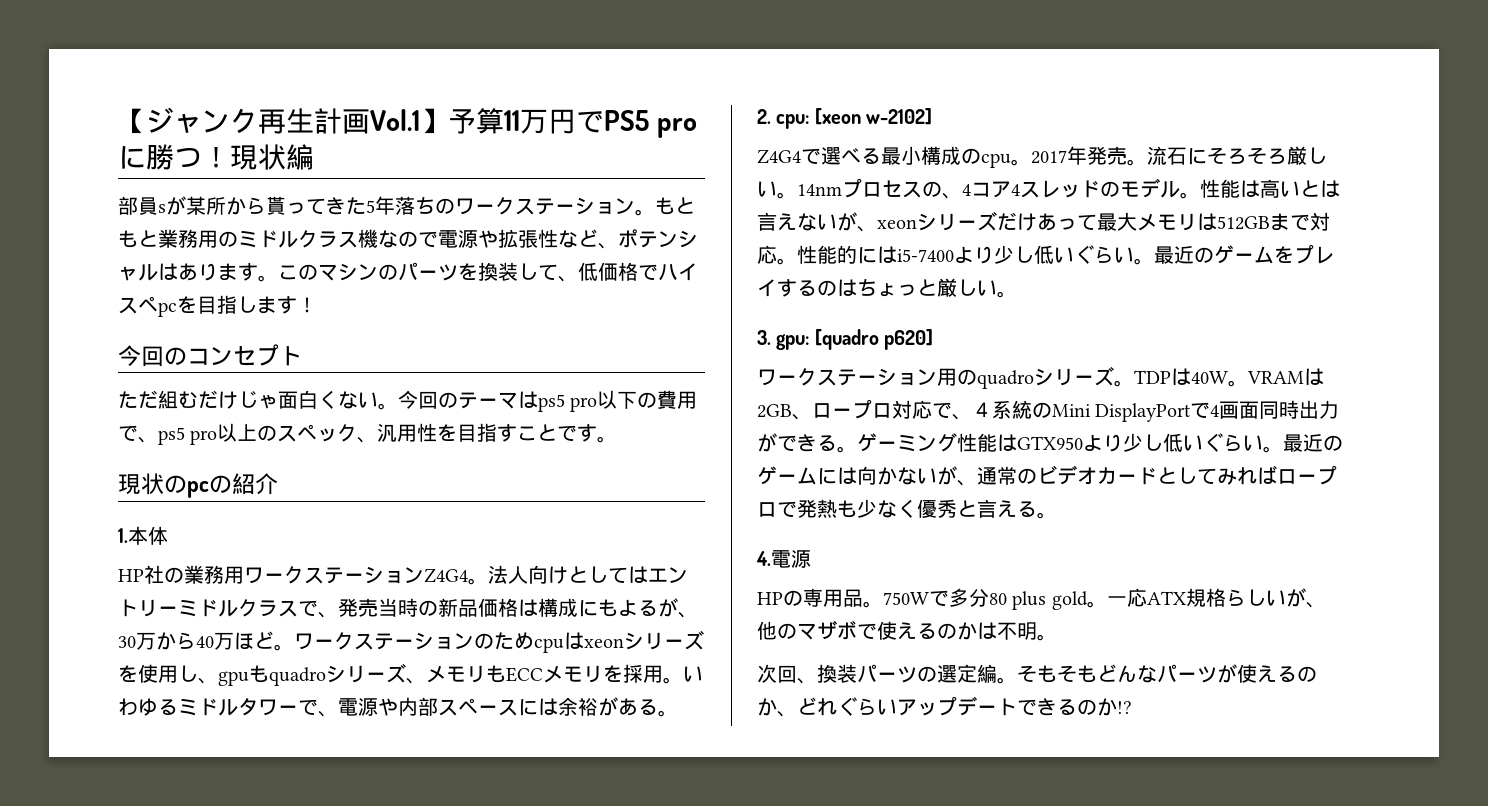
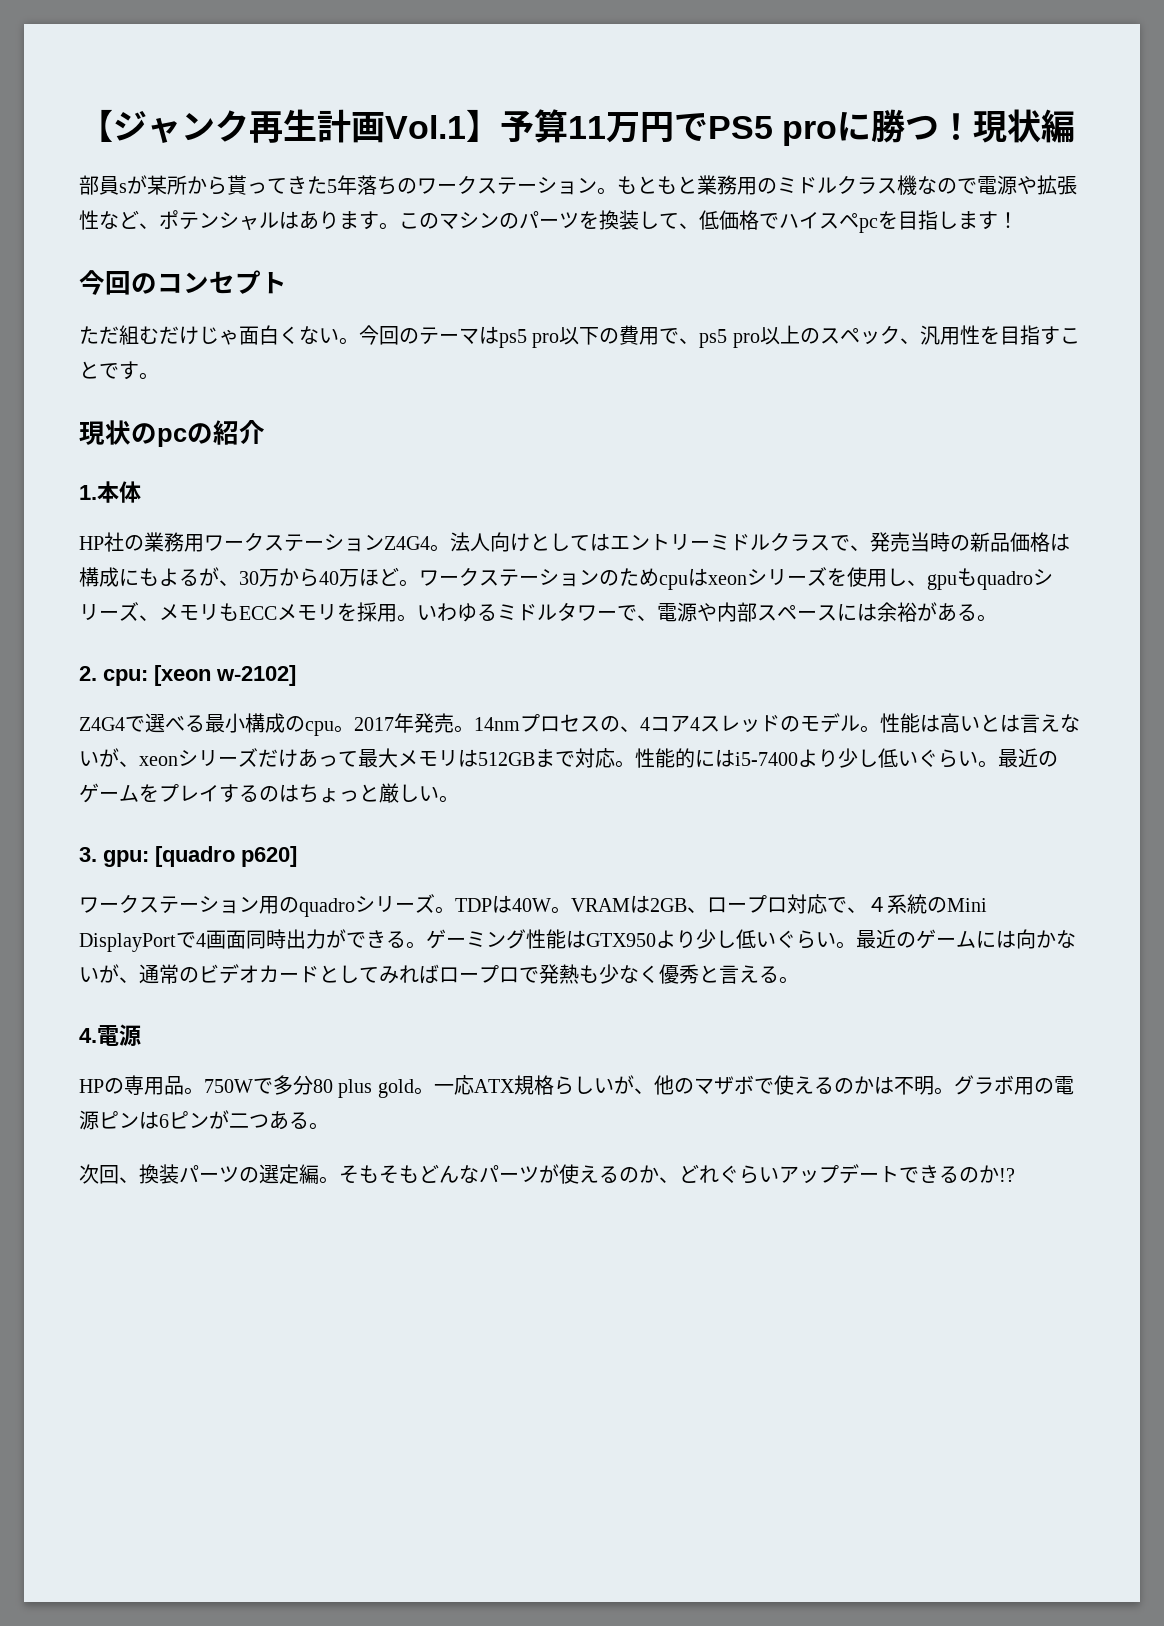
- 流石にそろそろ厳しい。
+ グラボ用の電源ピンは6ピンが二つある。

